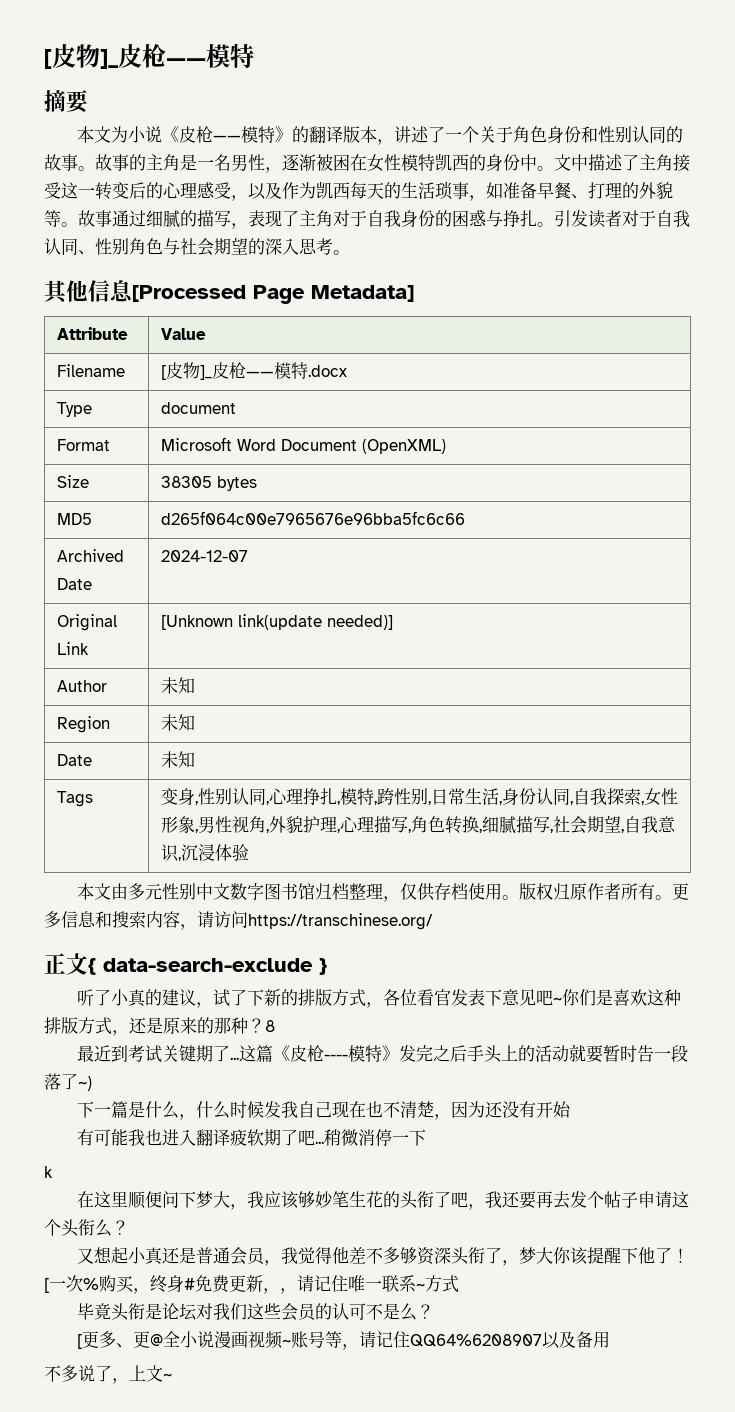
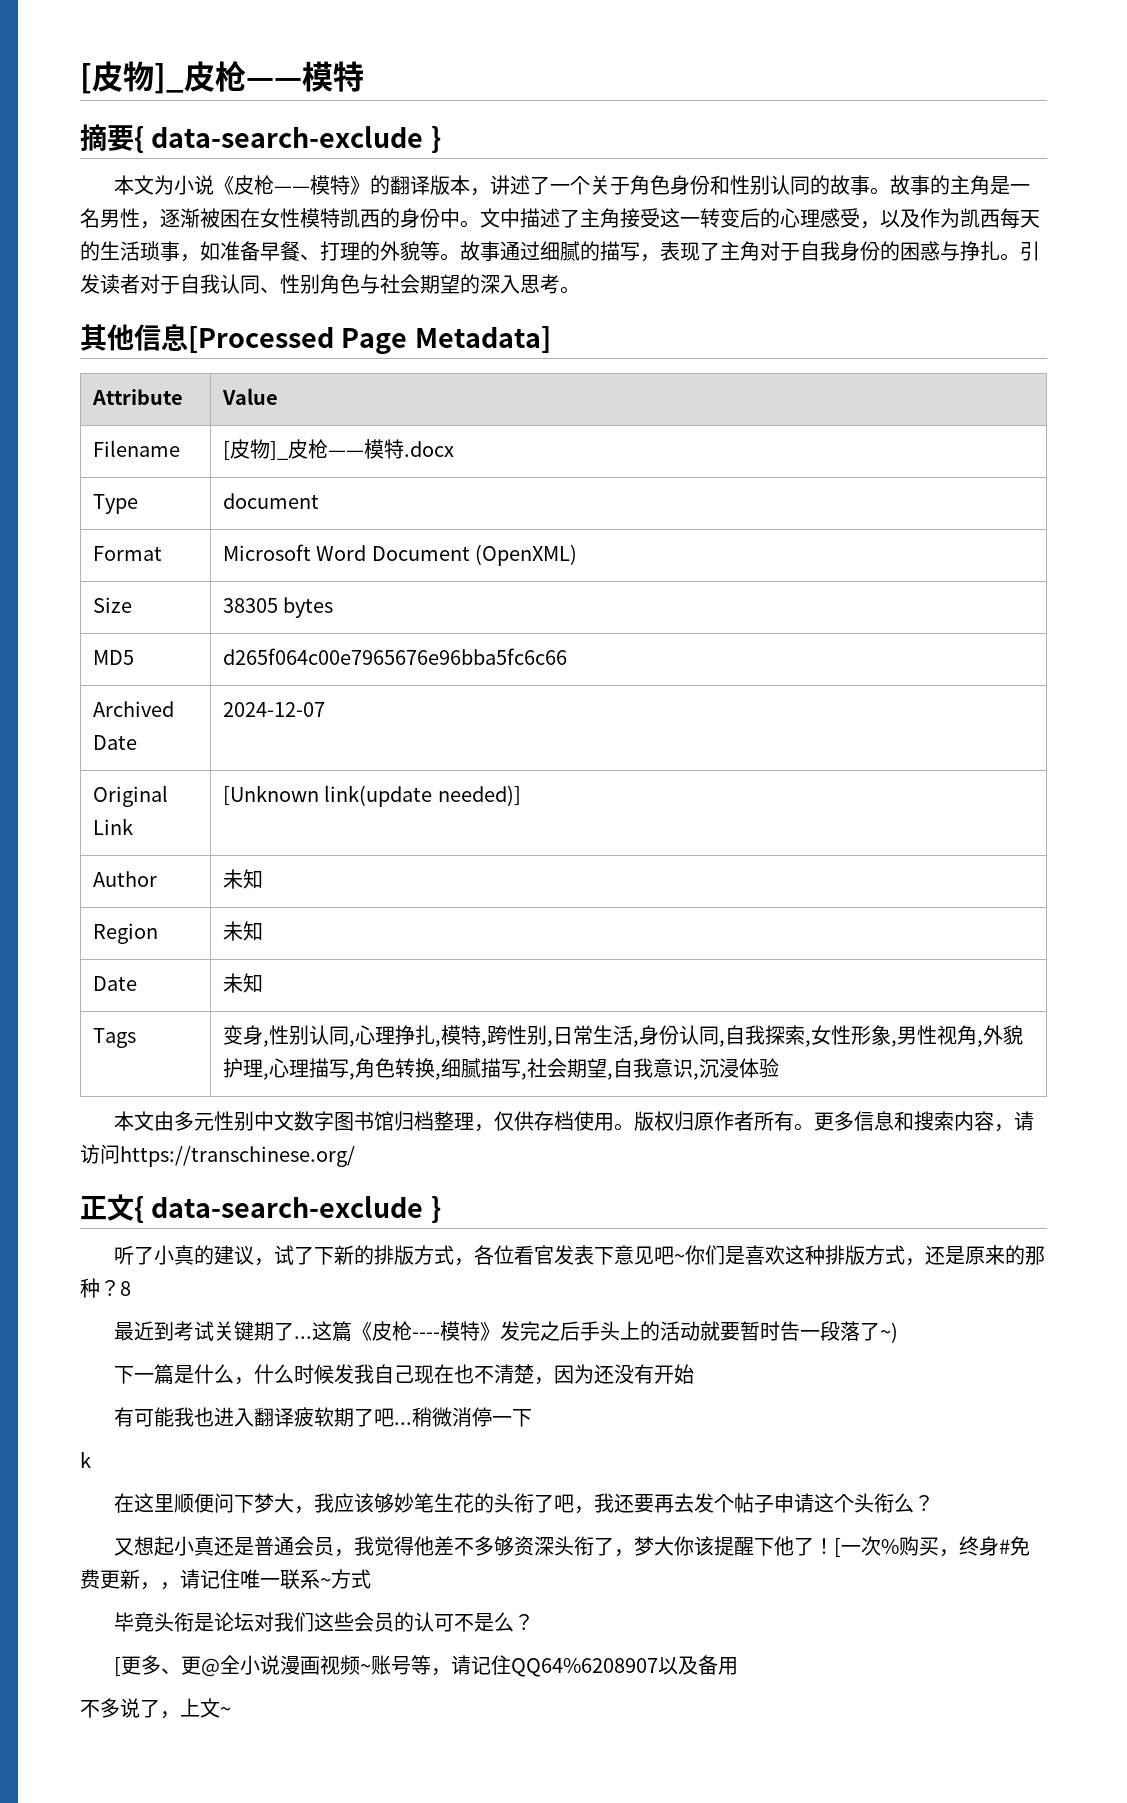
- 摘要
+ 摘要{ data-search-exclude }

